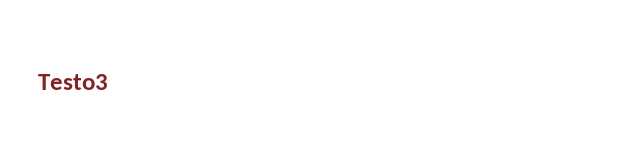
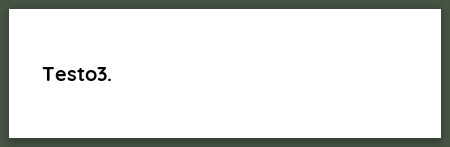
- Testo3
+ Testo3.

